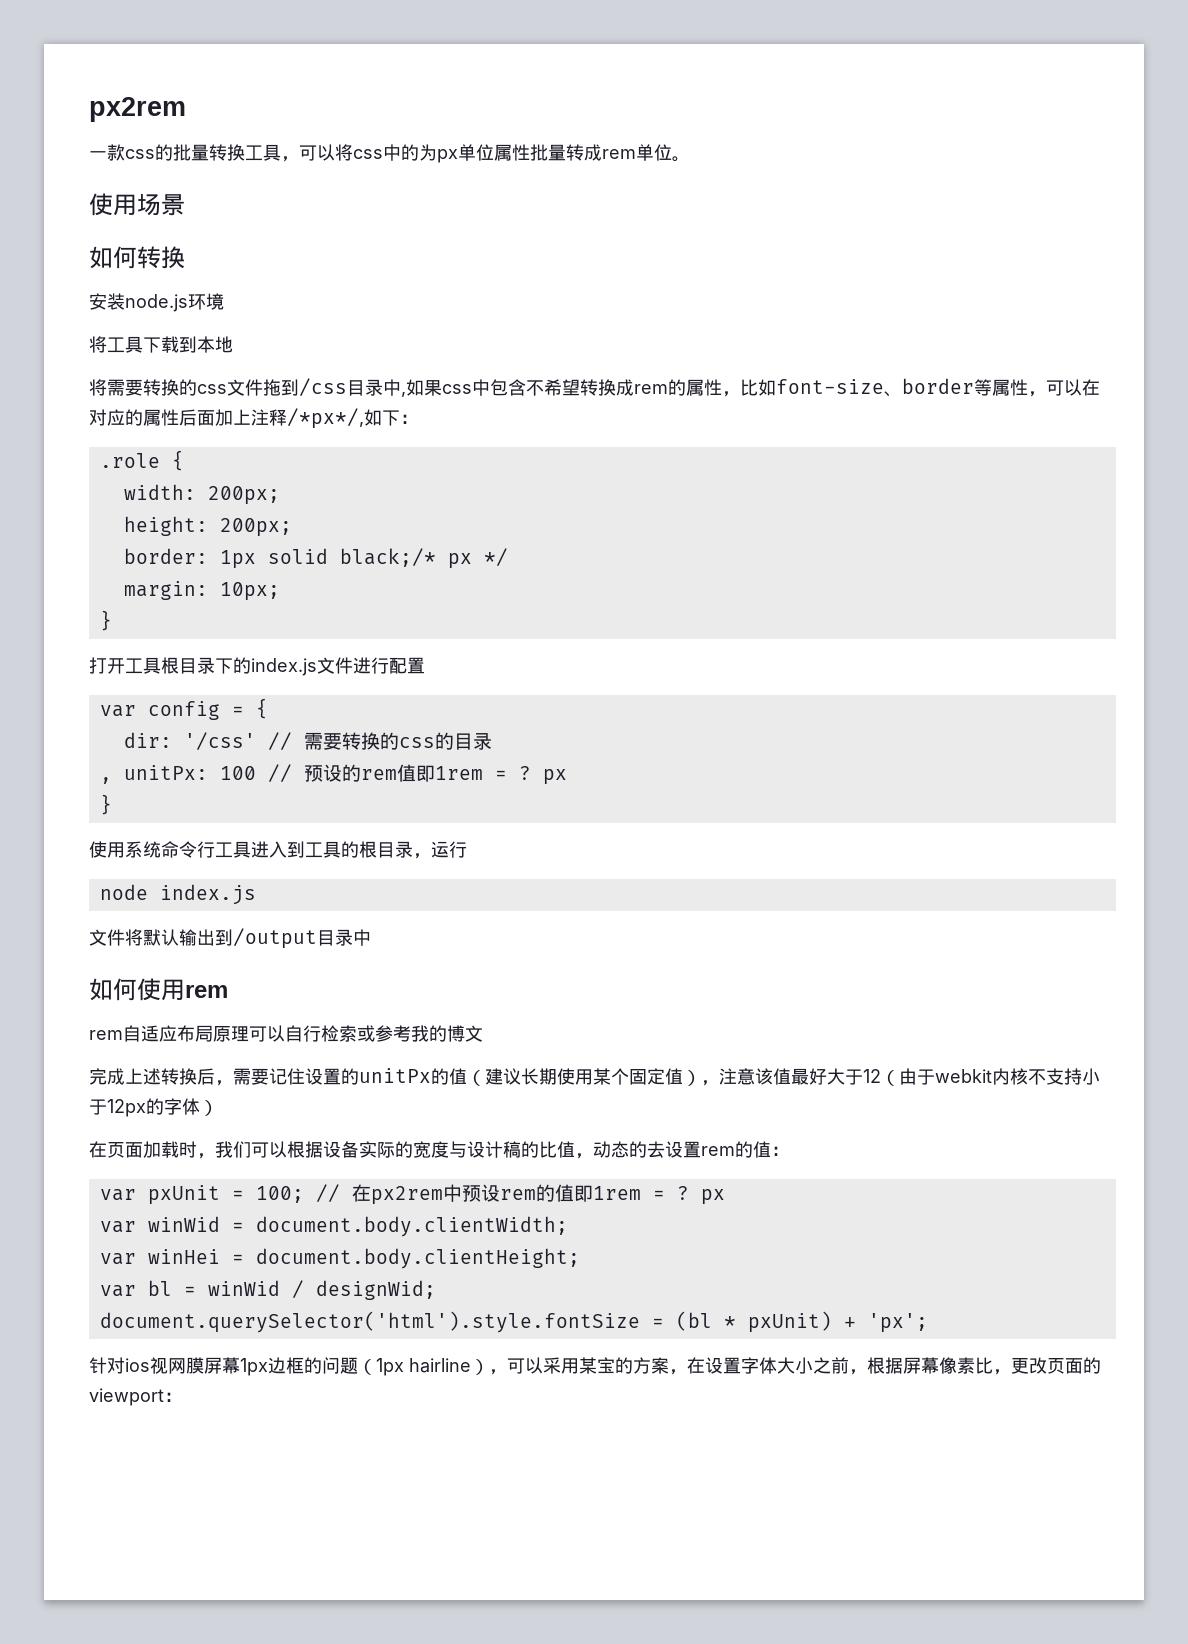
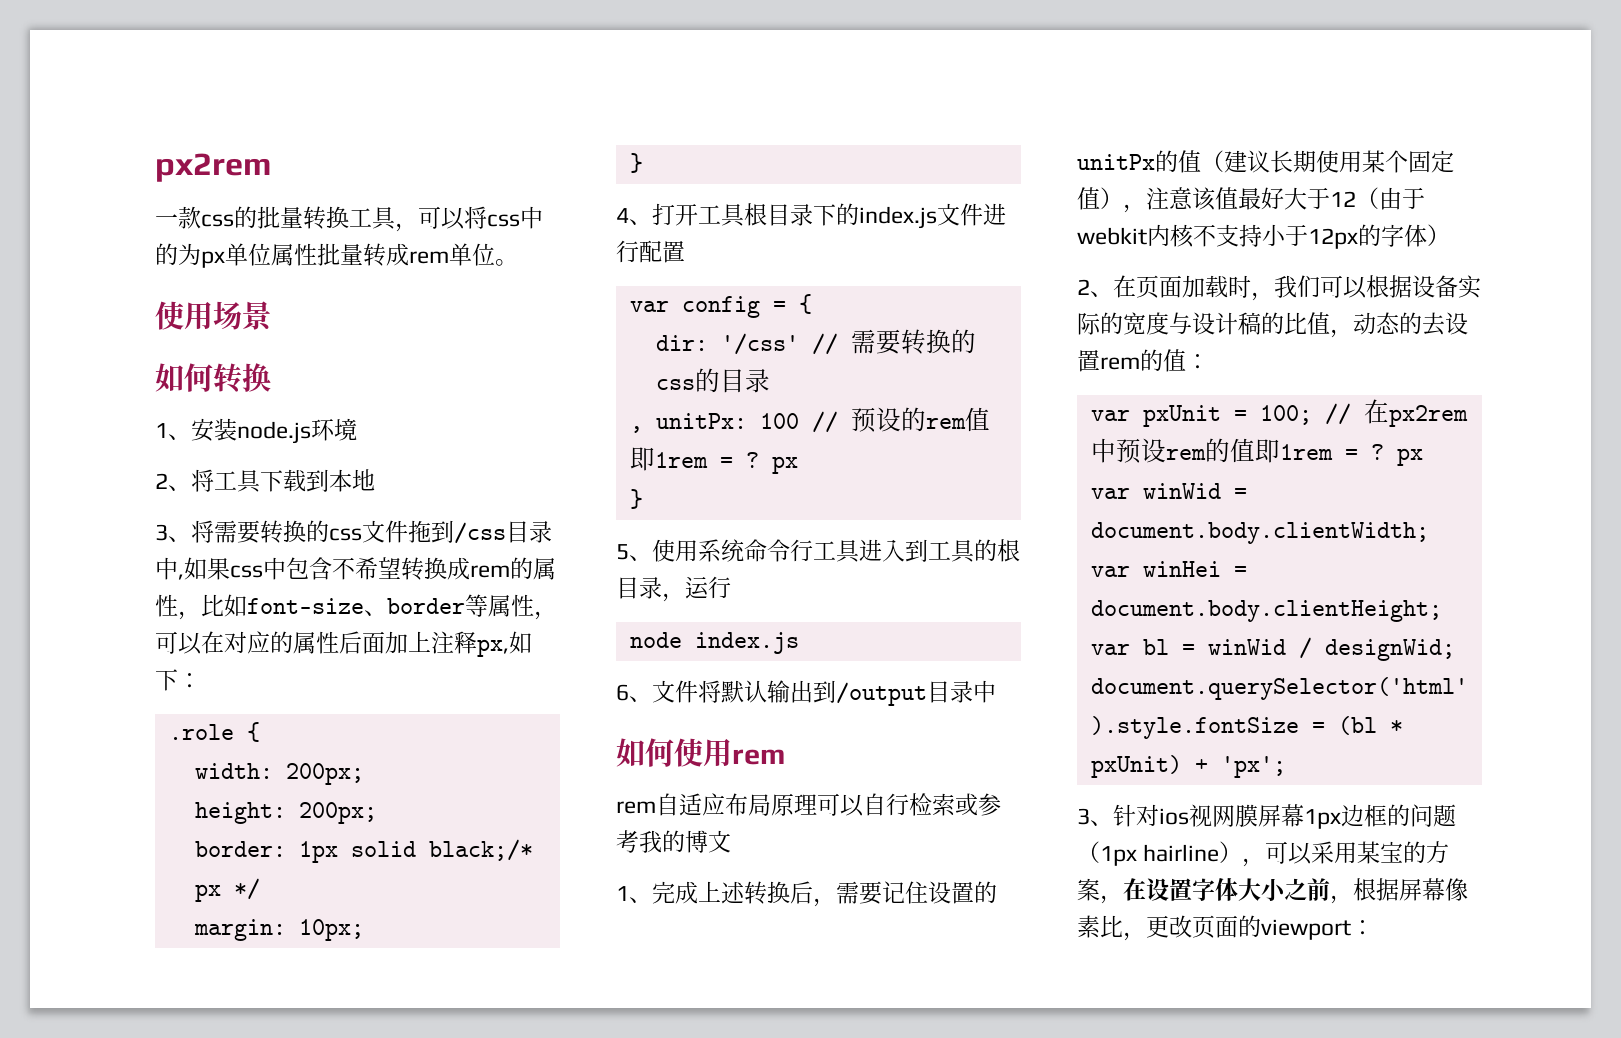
- 安装node.js环境
+ 1、安装node.js环境
- 将工具下载到本地
+ 2、将工具下载到本地
- 将需要转换的css文件拖到/css目录中,如果css中包含不希望转换成rem的属性，比如font-size、border等属性，可以在对应的属性后面加上注释/*px*/,如下：
+ 3、将需要转换的css文件拖到/css目录中,如果css中包含不希望转换成rem的属性，比如font-size、border等属性，可以在对应的属性后面加上注释px,如下：
- 打开工具根目录下的index.js文件进行配置
+ 4、打开工具根目录下的index.js文件进行配置
- 使用系统命令行工具进入到工具的根目录，运行
+ 5、使用系统命令行工具进入到工具的根目录，运行
- 文件将默认输出到/output目录中
+ 6、文件将默认输出到/output目录中
- 完成上述转换后，需要记住设置的unitPx的值（建议长期使用某个固定值），注意该值最好大于12（由于webkit内核不支持小于12px的字体）
+ 1、完成上述转换后，需要记住设置的unitPx的值（建议长期使用某个固定值），注意该值最好大于12（由于webkit内核不支持小于12px的字体）
- 在页面加载时，我们可以根据设备实际的宽度与设计稿的比值，动态的去设置rem的值：
+ 2、在页面加载时，我们可以根据设备实际的宽度与设计稿的比值，动态的去设置rem的值：
- 针对ios视网膜屏幕1px边框的问题（1px hairline），可以采用某宝的方案，在设置字体大小之前，根据屏幕像素比，更改页面的viewport：
+ 3、针对ios视网膜屏幕1px边框的问题（1px hairline），可以采用某宝的方案，在设置字体大小之前，根据屏幕像素比，更改页面的viewport：

